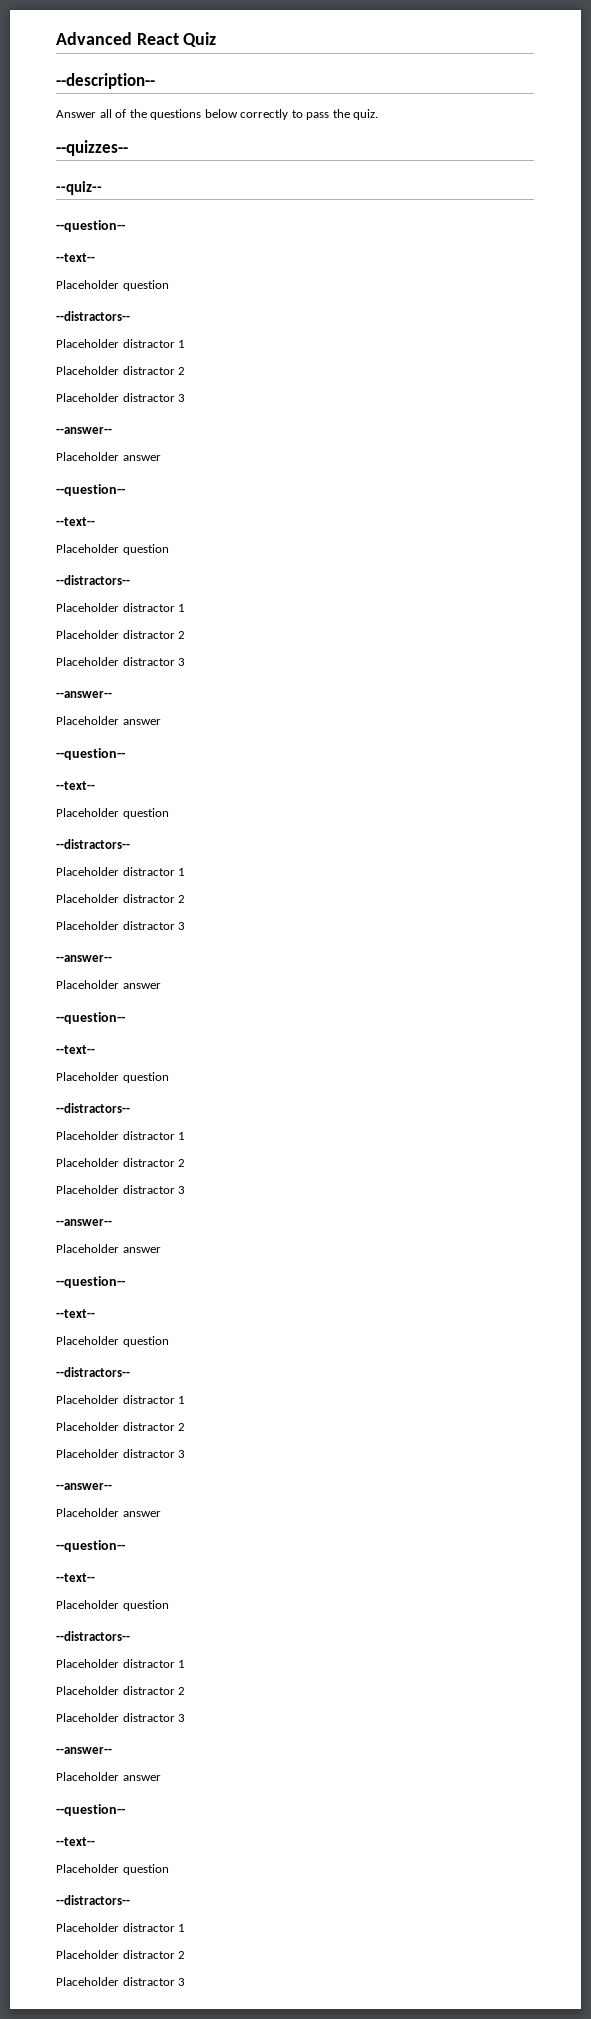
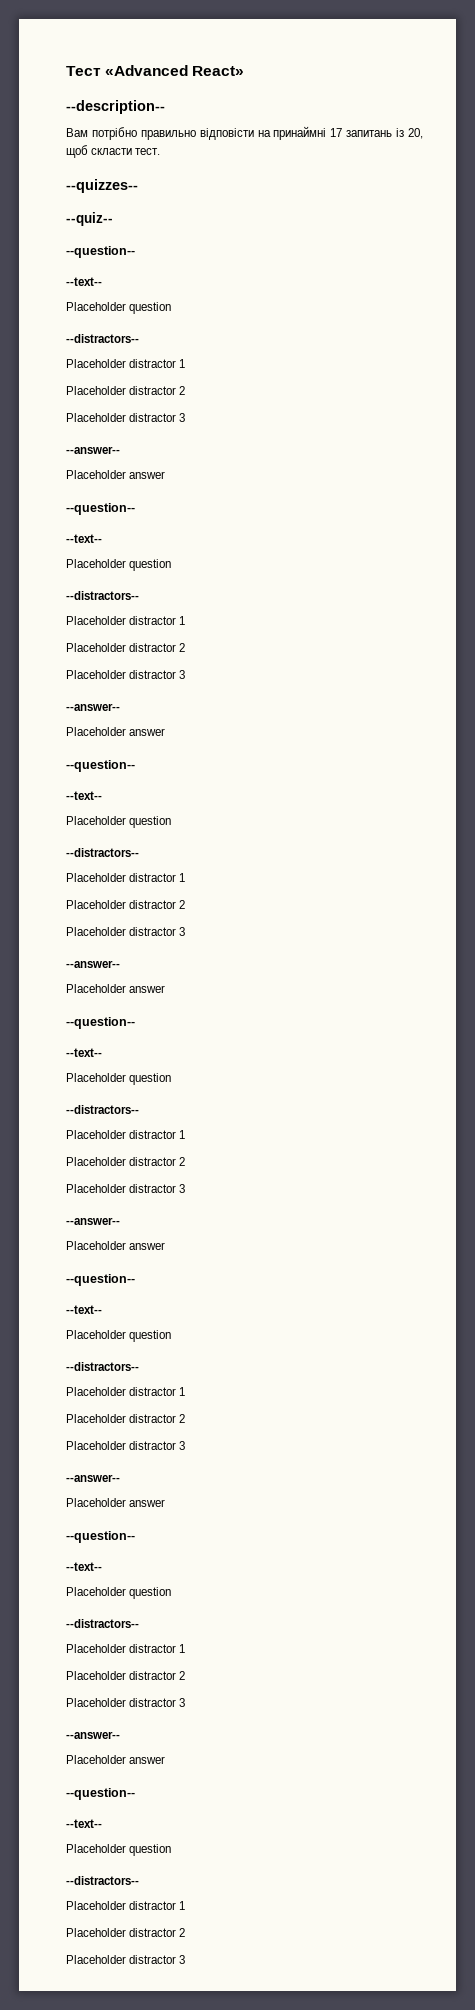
- Advanced React Quiz
+ Тест «Advanced React»
  --description--
- Answer all of the questions below correctly to pass the quiz.
+ Вам потрібно правильно відповісти на принаймні 17 запитань із 20, щоб скласти тест.

